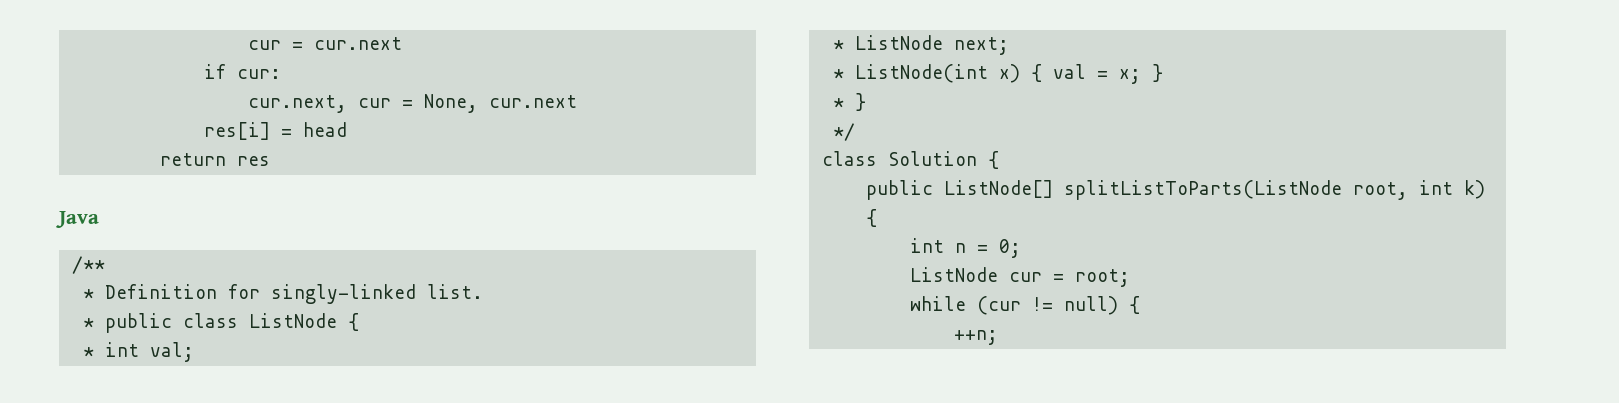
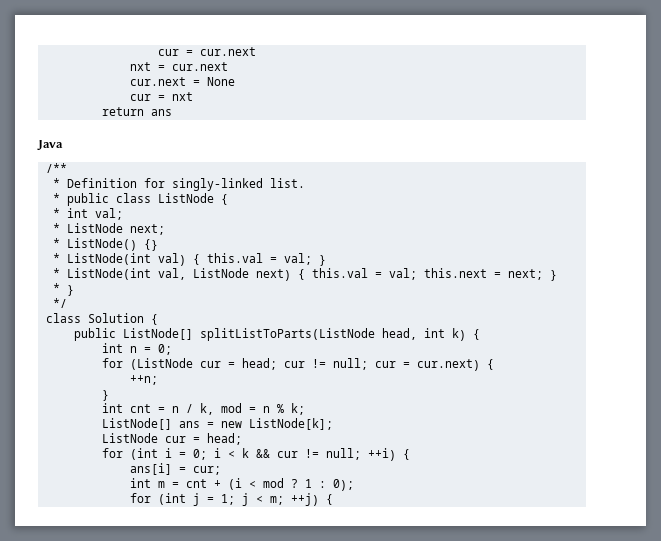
- if cur:
- cur.next, cur = None, cur.next
- res[i] = head
+ nxt = cur.next
+ cur.next = None
+ cur = nxt
- return res
+ return ans
- * ListNode(int x) { val = x; }
+ * ListNode() {}
+ * ListNode(int val) { this.val = val; }
+ * ListNode(int val, ListNode next) { this.val = val; this.next = next; }
- public ListNode[] splitListToParts(ListNode root, int k) {
+ public ListNode[] splitListToParts(ListNode head, int k) {
- ListNode cur = root;
- while (cur != null) {
+ for (ListNode cur = head; cur != null; cur = cur.next) {
  ++n;
+ }
+ int cnt = n / k, mod = n % k;
+ ListNode[] ans = new ListNode[k];
+ ListNode cur = head;
+ for (int i = 0; i < k && cur != null; ++i) {
+ ans[i] = cur;
+ int m = cnt + (i < mod ? 1 : 0);
+ for (int j = 1; j < m; ++j) {

